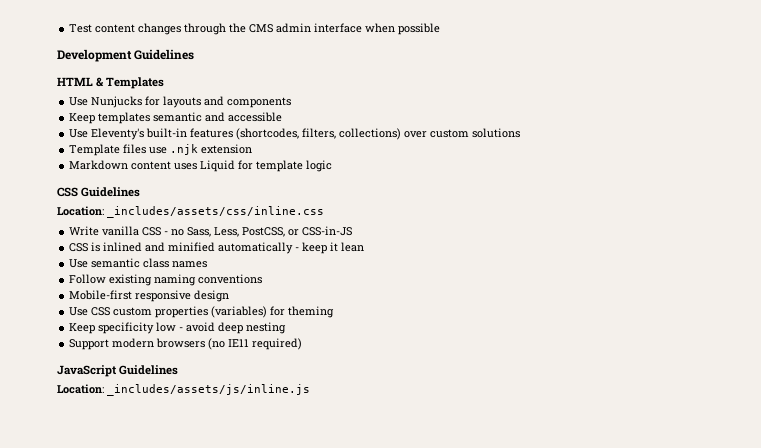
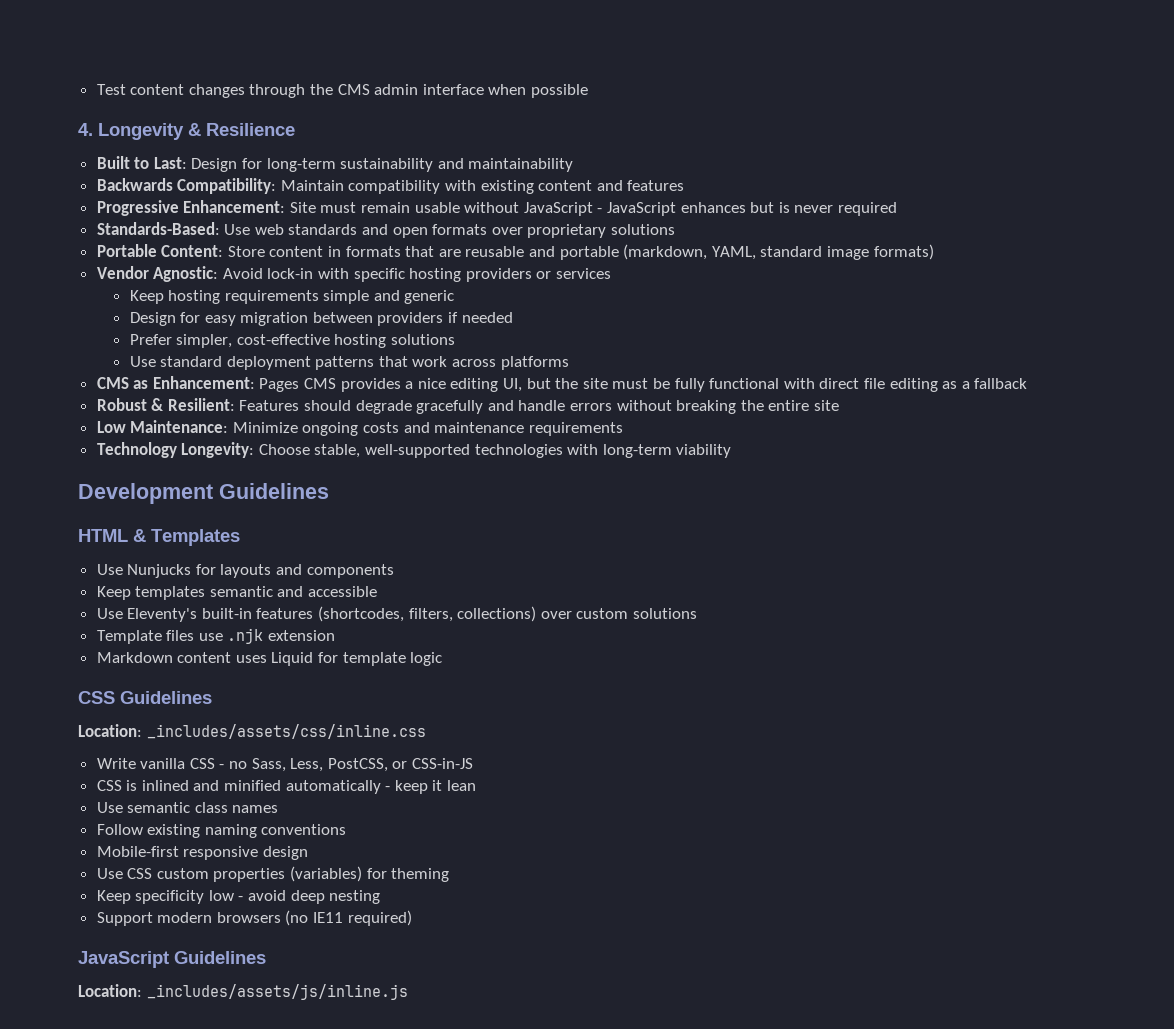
+ 4. Longevity & Resilience
+ Built to Last: Design for long-term sustainability and maintainability
+ Backwards Compatibility: Maintain compatibility with existing content and features
+ Progressive Enhancement: Site must remain usable without JavaScript - JavaScript enhances but is never required
+ Standards-Based: Use web standards and open formats over proprietary solutions
+ Portable Content: Store content in formats that are reusable and portable (markdown, YAML, standard image formats)
+ Vendor Agnostic: Avoid lock-in with specific hosting providers or services
+ Keep hosting requirements simple and generic
+ Design for easy migration between providers if needed
+ Prefer simpler, cost-effective hosting solutions
+ Use standard deployment patterns that work across platforms
+ CMS as Enhancement: Pages CMS provides a nice editing UI, but the site must be fully functional with direct file editing as a fallback
+ Robust & Resilient: Features should degrade gracefully and handle errors without breaking the entire site
+ Low Maintenance: Minimize ongoing costs and maintenance requirements
+ Technology Longevity: Choose stable, well-supported technologies with long-term viability

